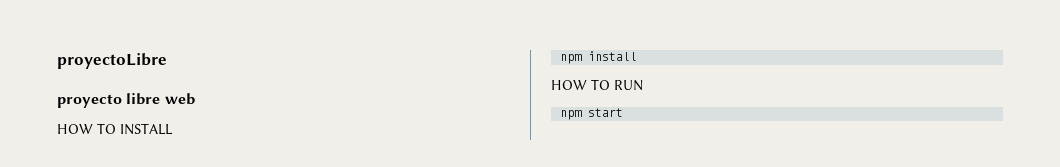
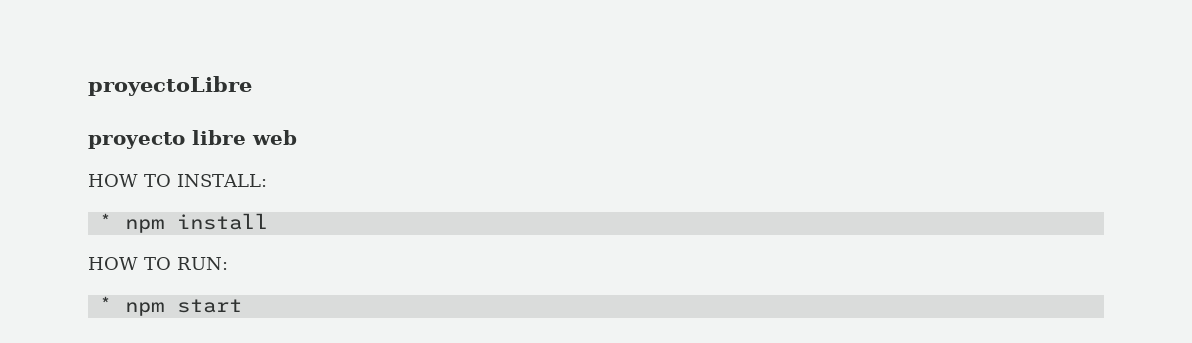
- HOW TO INSTALL
- npm install
+ HOW TO INSTALL:
+ * npm install
- HOW TO RUN
- npm start
+ HOW TO RUN:
+ * npm start

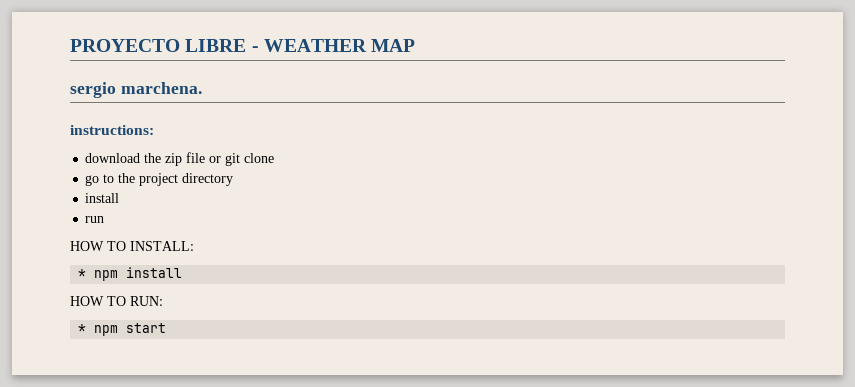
- proyectoLibre
- proyecto libre web
+ PROYECTO LIBRE - WEATHER MAP
+ sergio marchena.
+ instructions:
+ download the zip file or git clone
+ go to the project directory
+ install
+ run

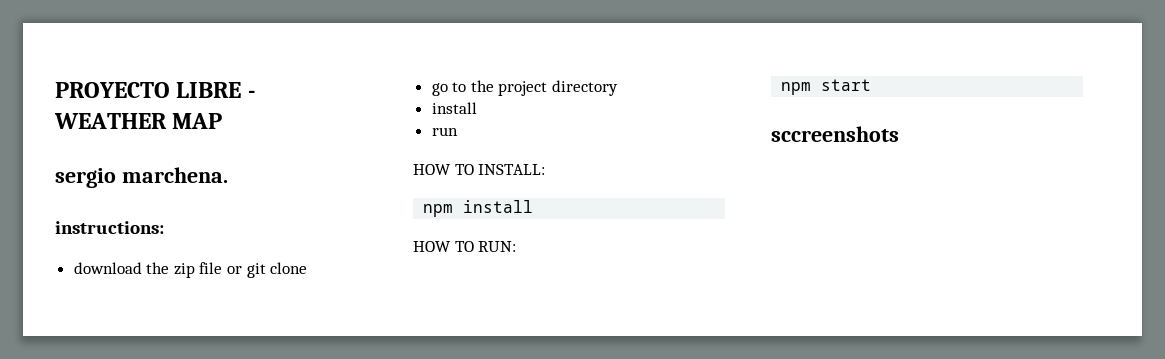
- * npm install
+ npm install
- * npm start
+ npm start
+ sccreenshots

